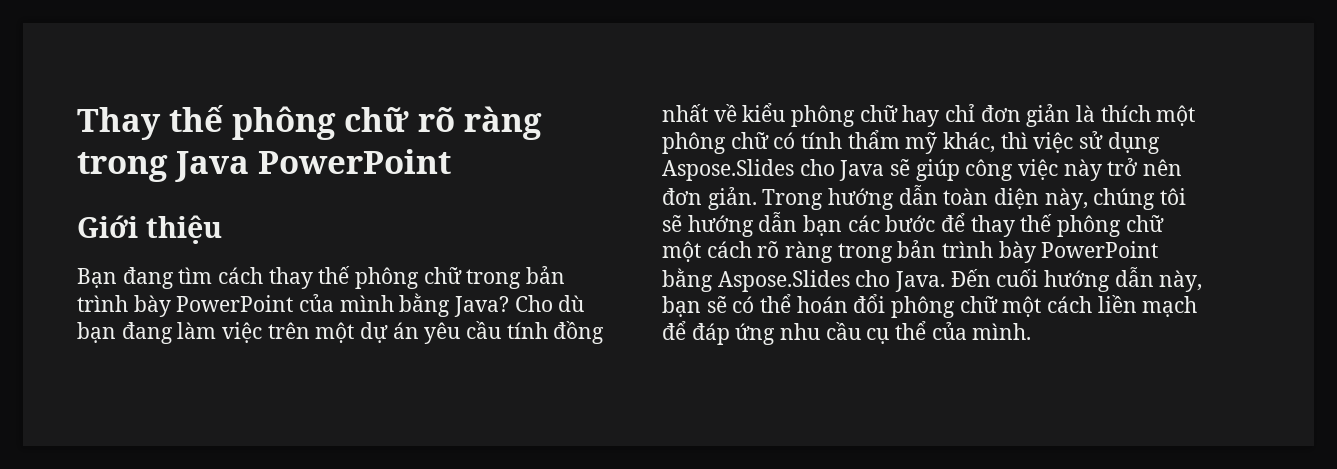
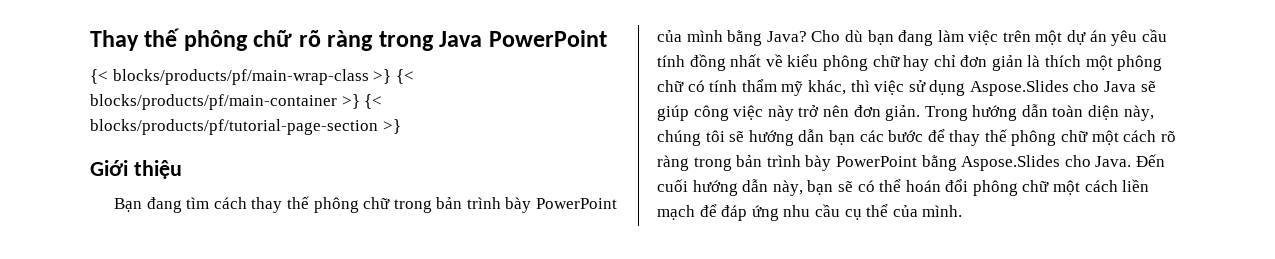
+ {< blocks/products/pf/main-wrap-class >} {< blocks/products/pf/main-container >} {< blocks/products/pf/tutorial-page-section >}

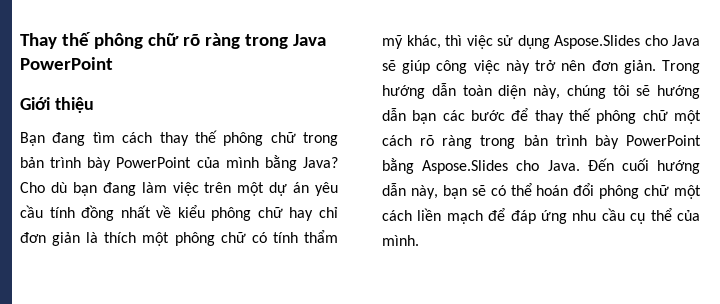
- {< blocks/products/pf/main-wrap-class >} {< blocks/products/pf/main-container >} {< blocks/products/pf/tutorial-page-section >}

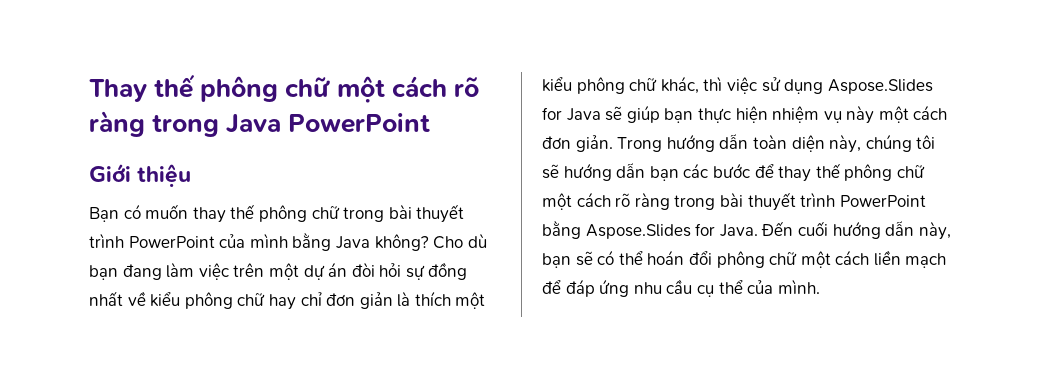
- Thay thế phông chữ rõ ràng trong Java PowerPoint
+ Thay thế phông chữ một cách rõ ràng trong Java PowerPoint
- Bạn đang tìm cách thay thế phông chữ trong bản trình bày PowerPoint của mình bằng Java?
+ Bạn có muốn thay thế phông chữ trong bài thuyết trình PowerPoint của mình bằng Java không?
- Cho dù bạn đang làm việc trên một dự án yêu cầu tính đồng nhất về kiểu phông chữ hay chỉ đơn giản là thích một phông chữ có tính thẩm mỹ khác, thì việc sử dụng Aspose.Slides cho Java sẽ giúp công việc này trở nên đơn giản.
+ Cho dù bạn đang làm việc trên một dự án đòi hỏi sự đồng nhất về kiểu phông chữ hay chỉ đơn giản là thích một kiểu phông chữ khác, thì việc sử dụng Aspose.Slides for Java sẽ giúp bạn thực hiện nhiệm vụ này một cách đơn giản.
- Trong hướng dẫn toàn diện này, chúng tôi sẽ hướng dẫn bạn các bước để thay thế phông chữ một cách rõ ràng trong bản trình bày PowerPoint bằng Aspose.Slides cho Java.
+ Trong hướng dẫn toàn diện này, chúng tôi sẽ hướng dẫn bạn các bước để thay thế phông chữ một cách rõ ràng trong bài thuyết trình PowerPoint bằng Aspose.Slides for Java.

